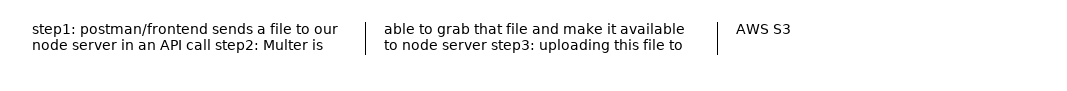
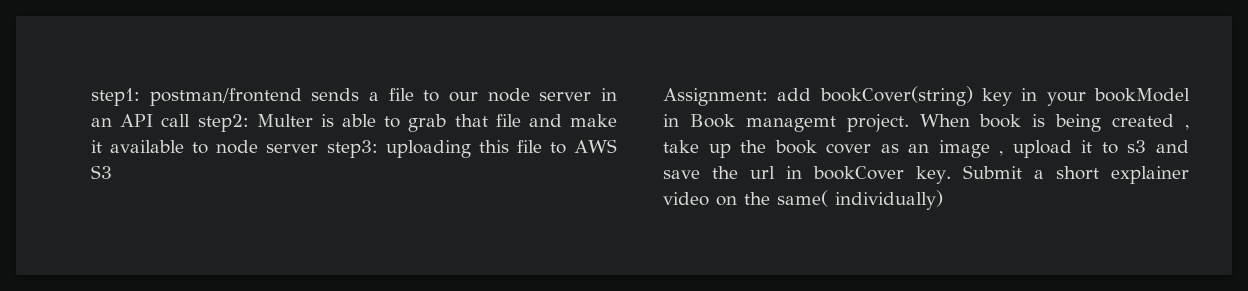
+ Assignment: add bookCover(string) key in your bookModel in Book managemt project. When book is being created , take up the book cover as an image , upload it to s3 and save the url in bookCover key. Submit a short explainer video on the same( individually)

